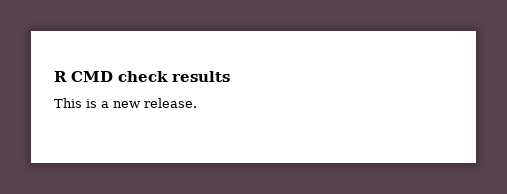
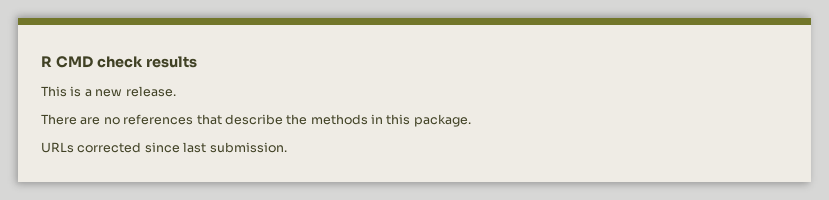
+ There are no references that describe the methods in this package.
+ URLs corrected since last submission.

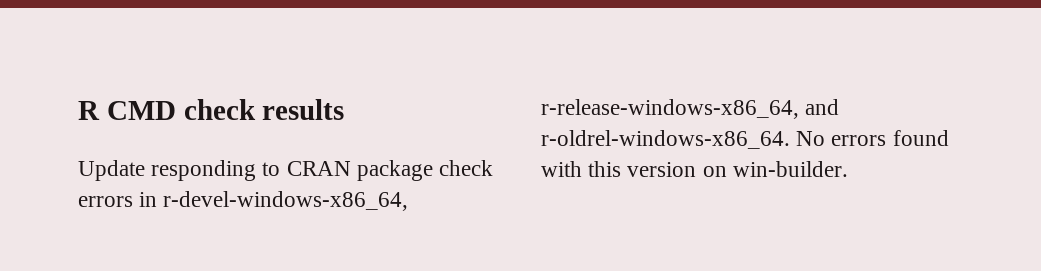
- This is a new release.
- There are no references that describe the methods in this package.
- URLs corrected since last submission.
+ Update responding to CRAN package check errors in r-devel-windows-x86_64, r-release-windows-x86_64, and r-oldrel-windows-x86_64. No errors found with this version on win-builder.

